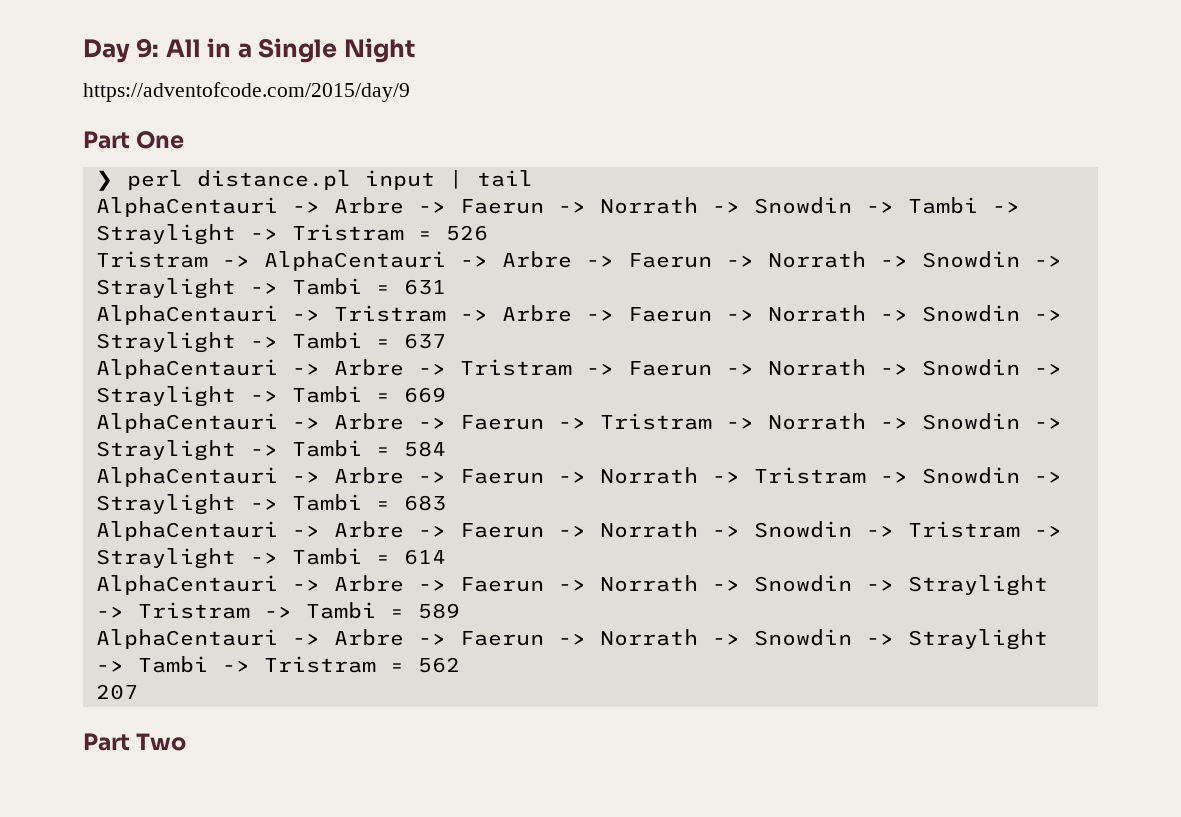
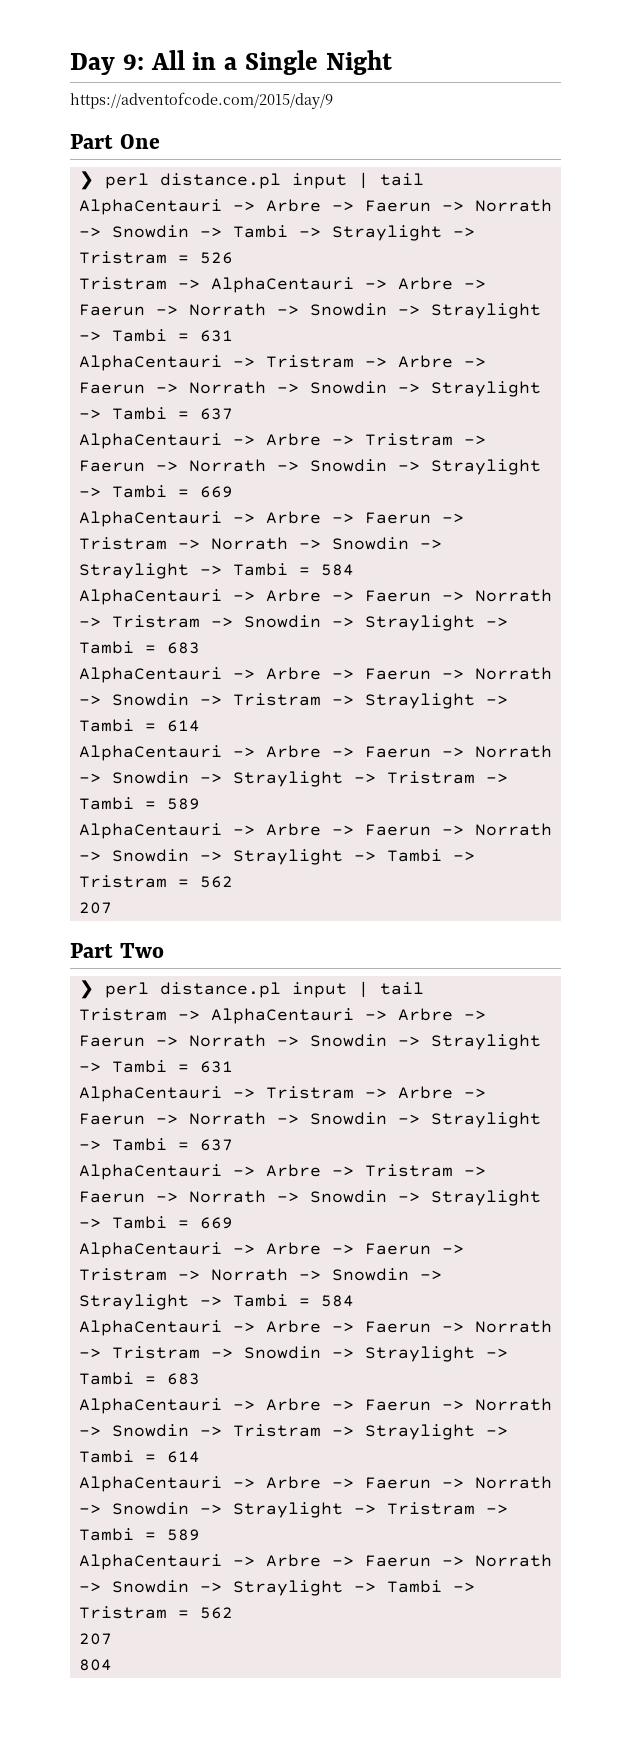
  Part Two
+ ❯ perl distance.pl input | tail
+ Tristram -> AlphaCentauri -> Arbre -> Faerun -> Norrath -> Snowdin -> Straylight -> Tambi = 631
+ AlphaCentauri -> Tristram -> Arbre -> Faerun -> Norrath -> Snowdin -> Straylight -> Tambi = 637
+ AlphaCentauri -> Arbre -> Tristram -> Faerun -> Norrath -> Snowdin -> Straylight -> Tambi = 669
+ AlphaCentauri -> Arbre -> Faerun -> Tristram -> Norrath -> Snowdin -> Straylight -> Tambi = 584
+ AlphaCentauri -> Arbre -> Faerun -> Norrath -> Tristram -> Snowdin -> Straylight -> Tambi = 683
+ AlphaCentauri -> Arbre -> Faerun -> Norrath -> Snowdin -> Tristram -> Straylight -> Tambi = 614
+ AlphaCentauri -> Arbre -> Faerun -> Norrath -> Snowdin -> Straylight -> Tristram -> Tambi = 589
+ AlphaCentauri -> Arbre -> Faerun -> Norrath -> Snowdin -> Straylight -> Tambi -> Tristram = 562
+ 207
+ 804

